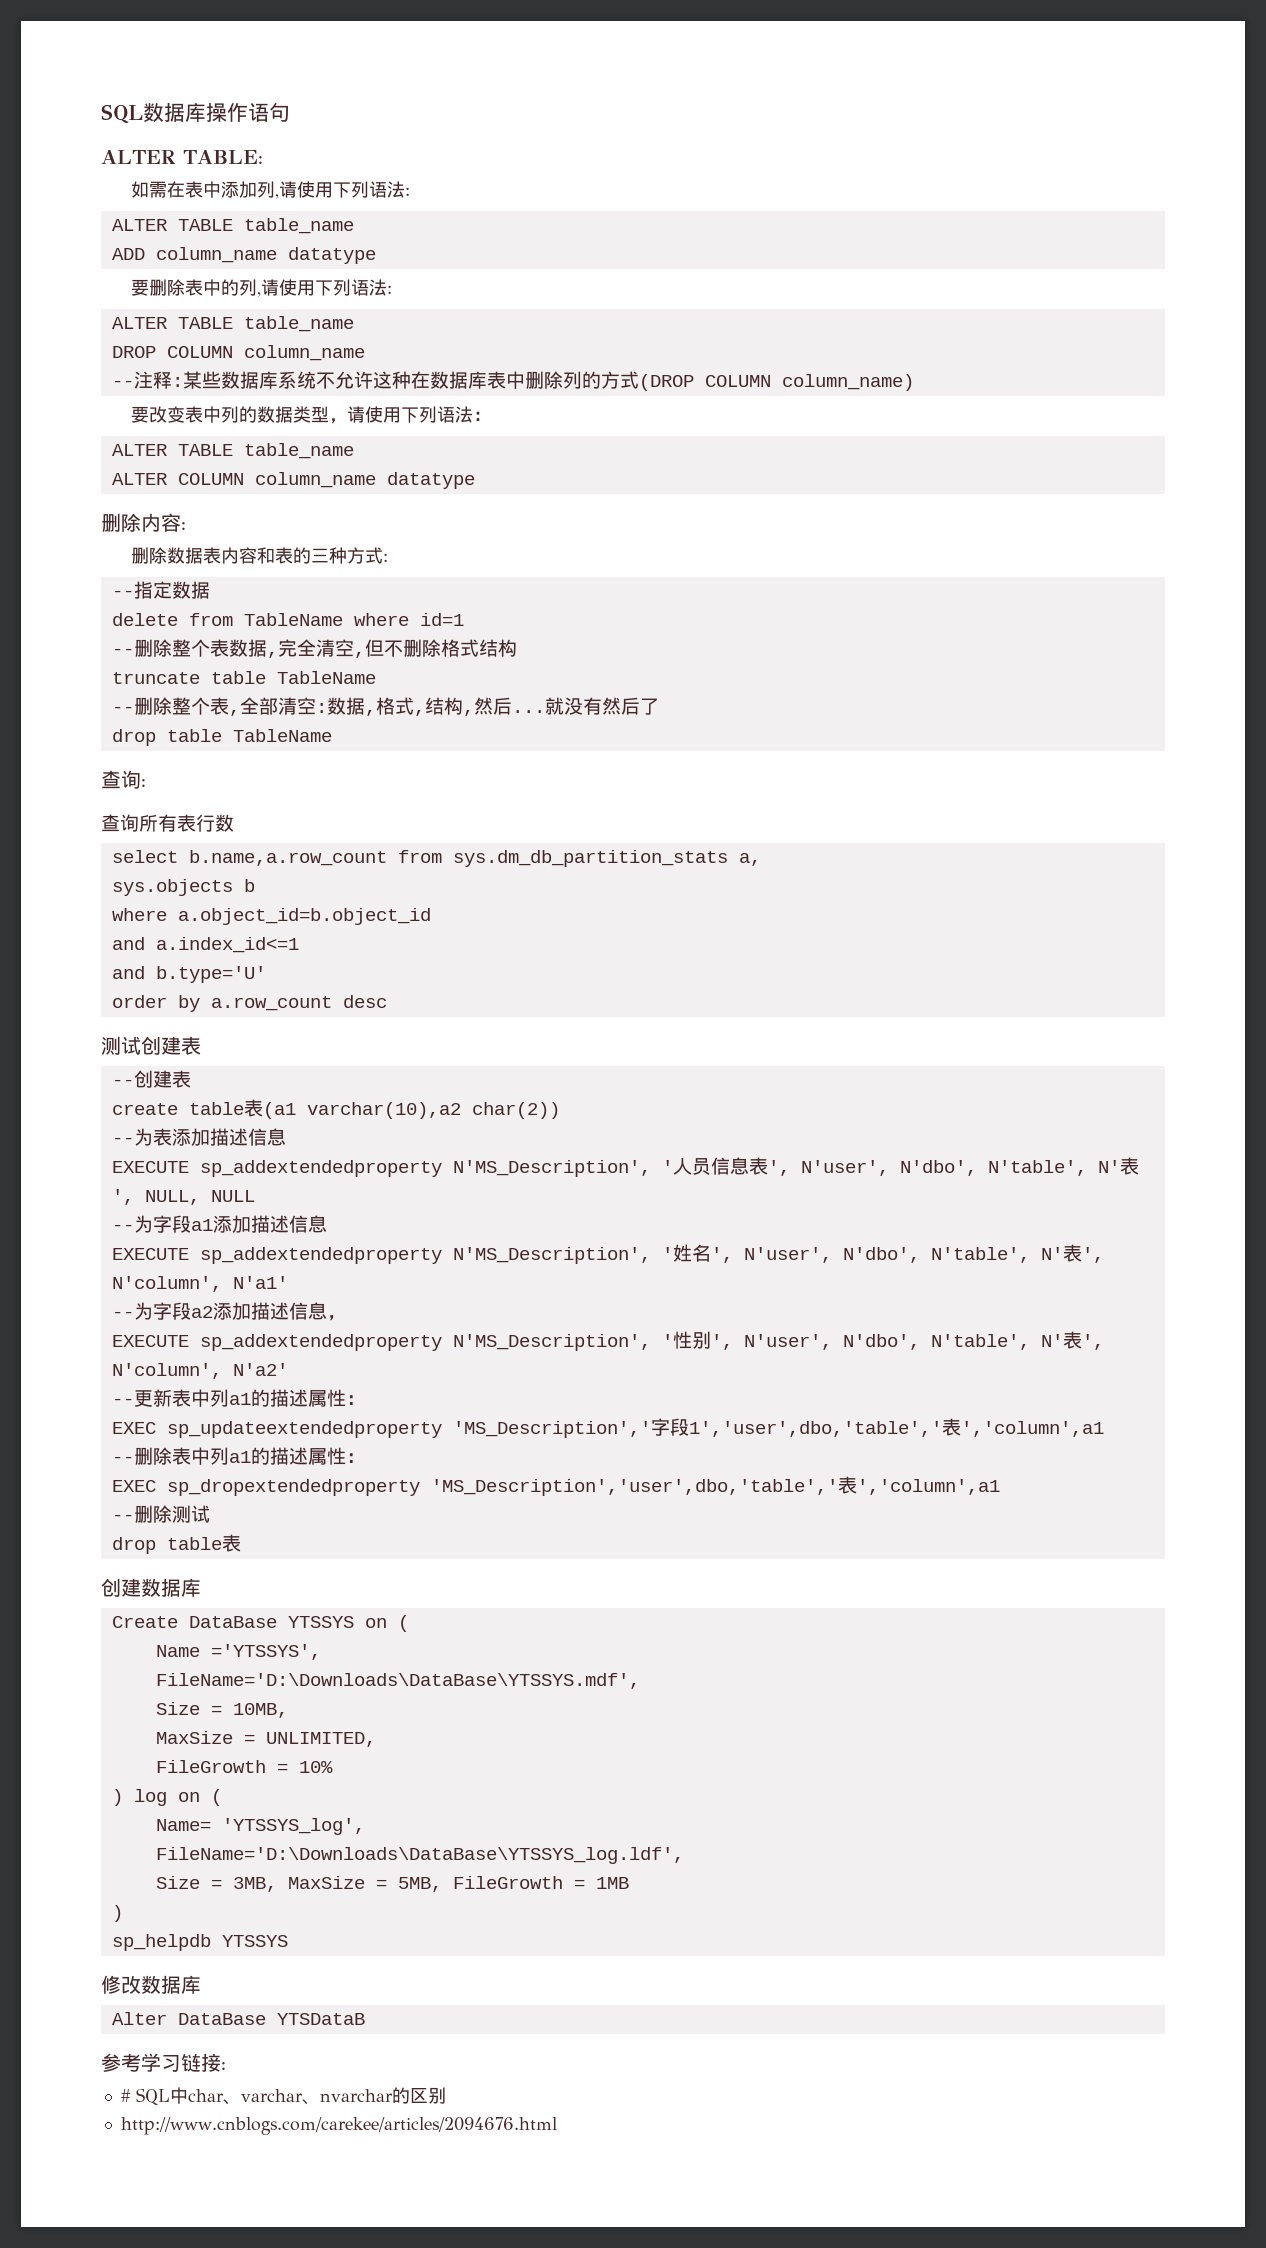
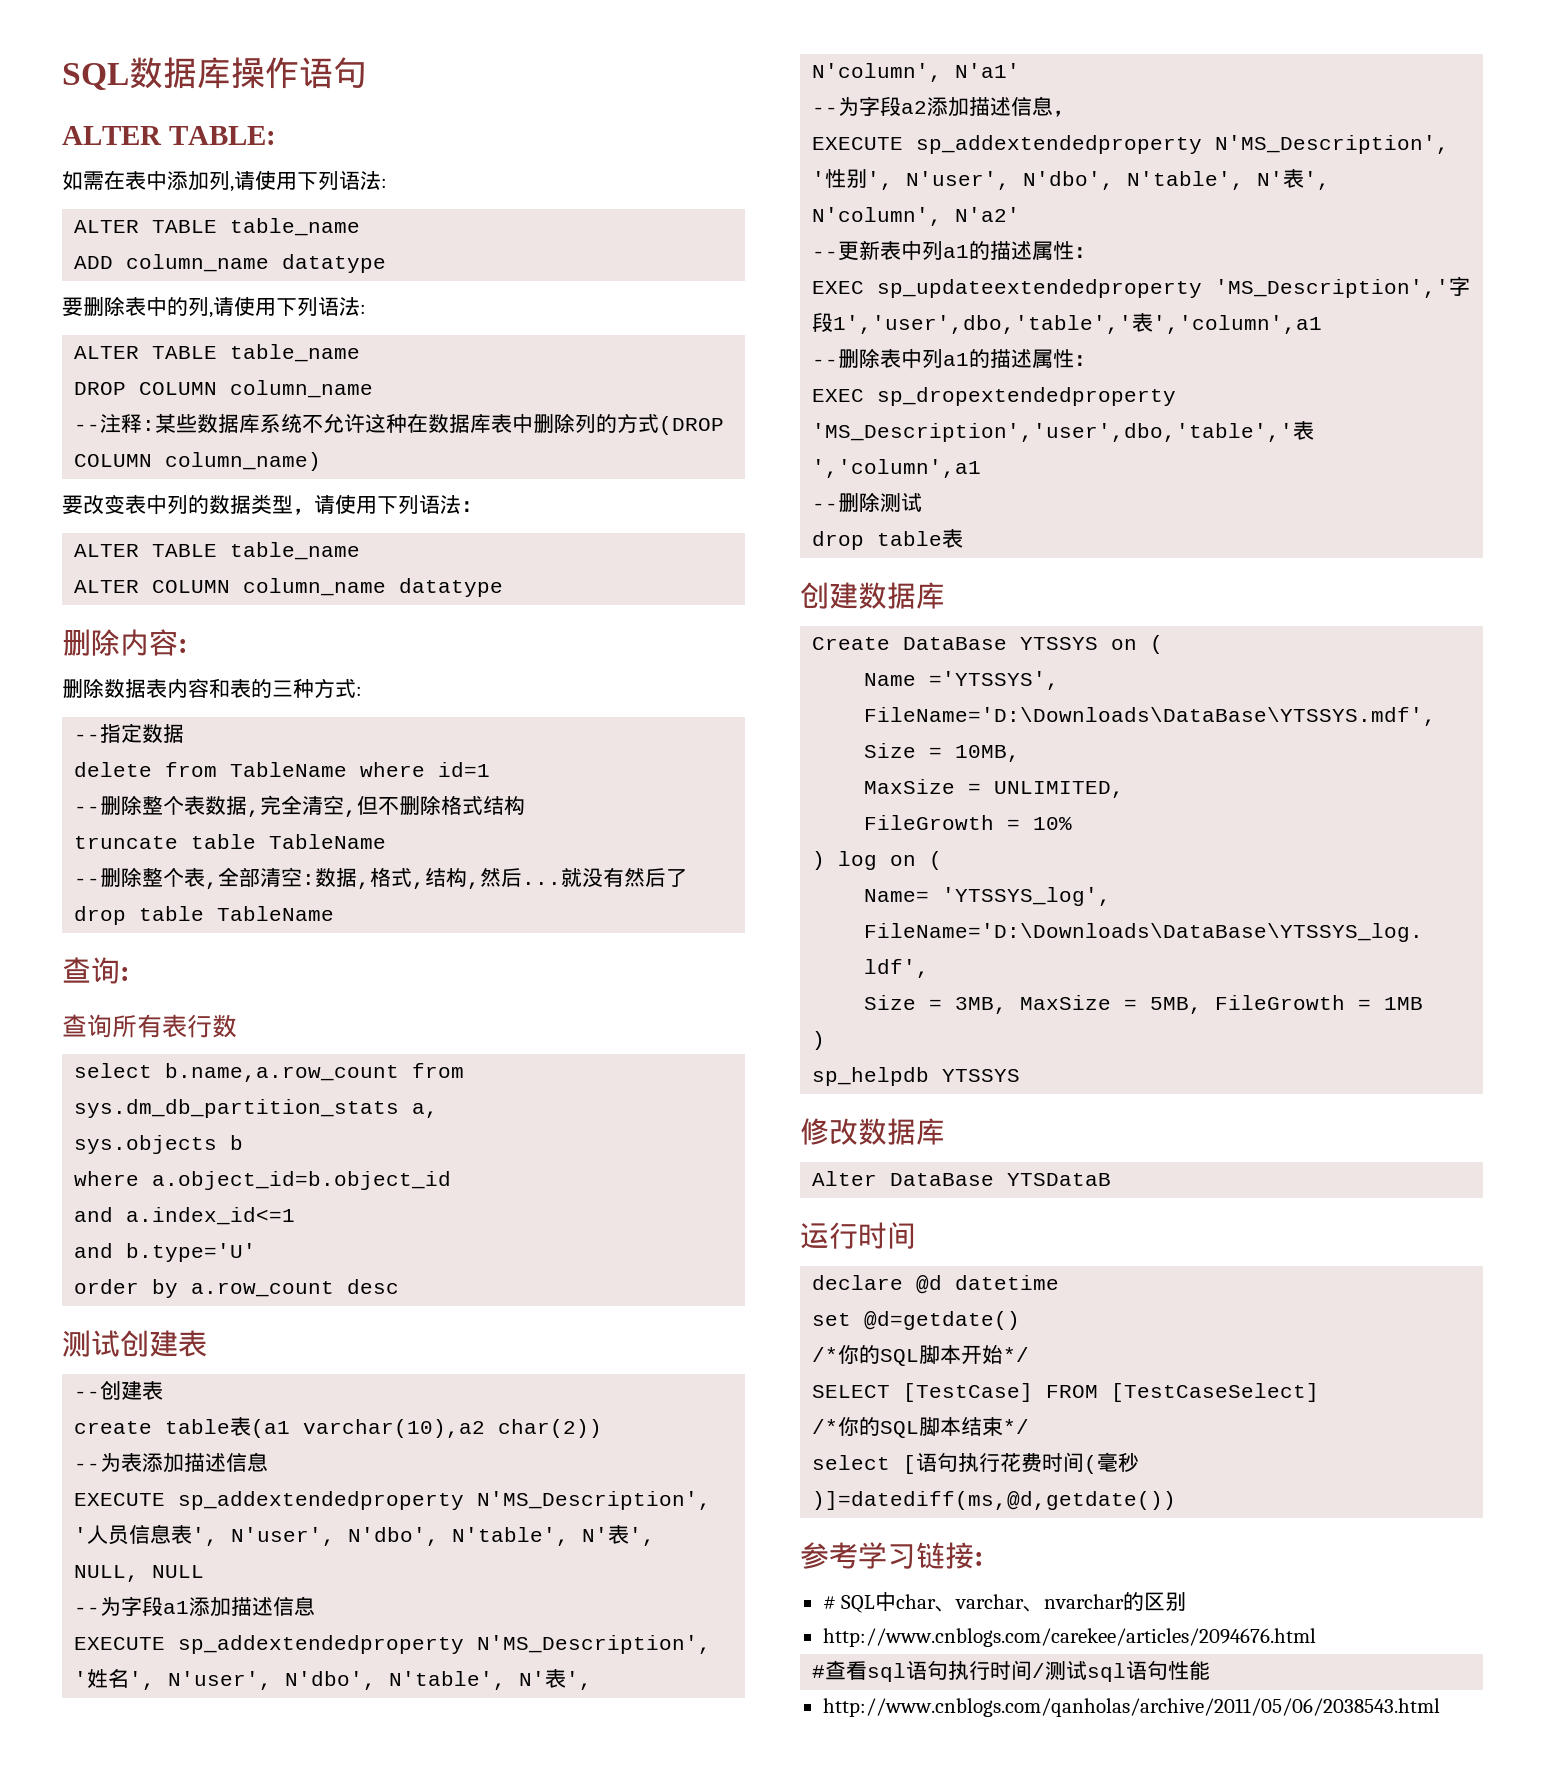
+ 运行时间
+ declare @d datetime
+ set @d=getdate()
+ /*你的SQL脚本开始*/
+ SELECT [TestCase] FROM [TestCaseSelect]
+ /*你的SQL脚本结束*/
+ select [语句执行花费时间(毫秒)]=datediff(ms,@d,getdate())
+ #查看sql语句执行时间/测试sql语句性能
+ http://www.cnblogs.com/qanholas/archive/2011/05/06/2038543.html

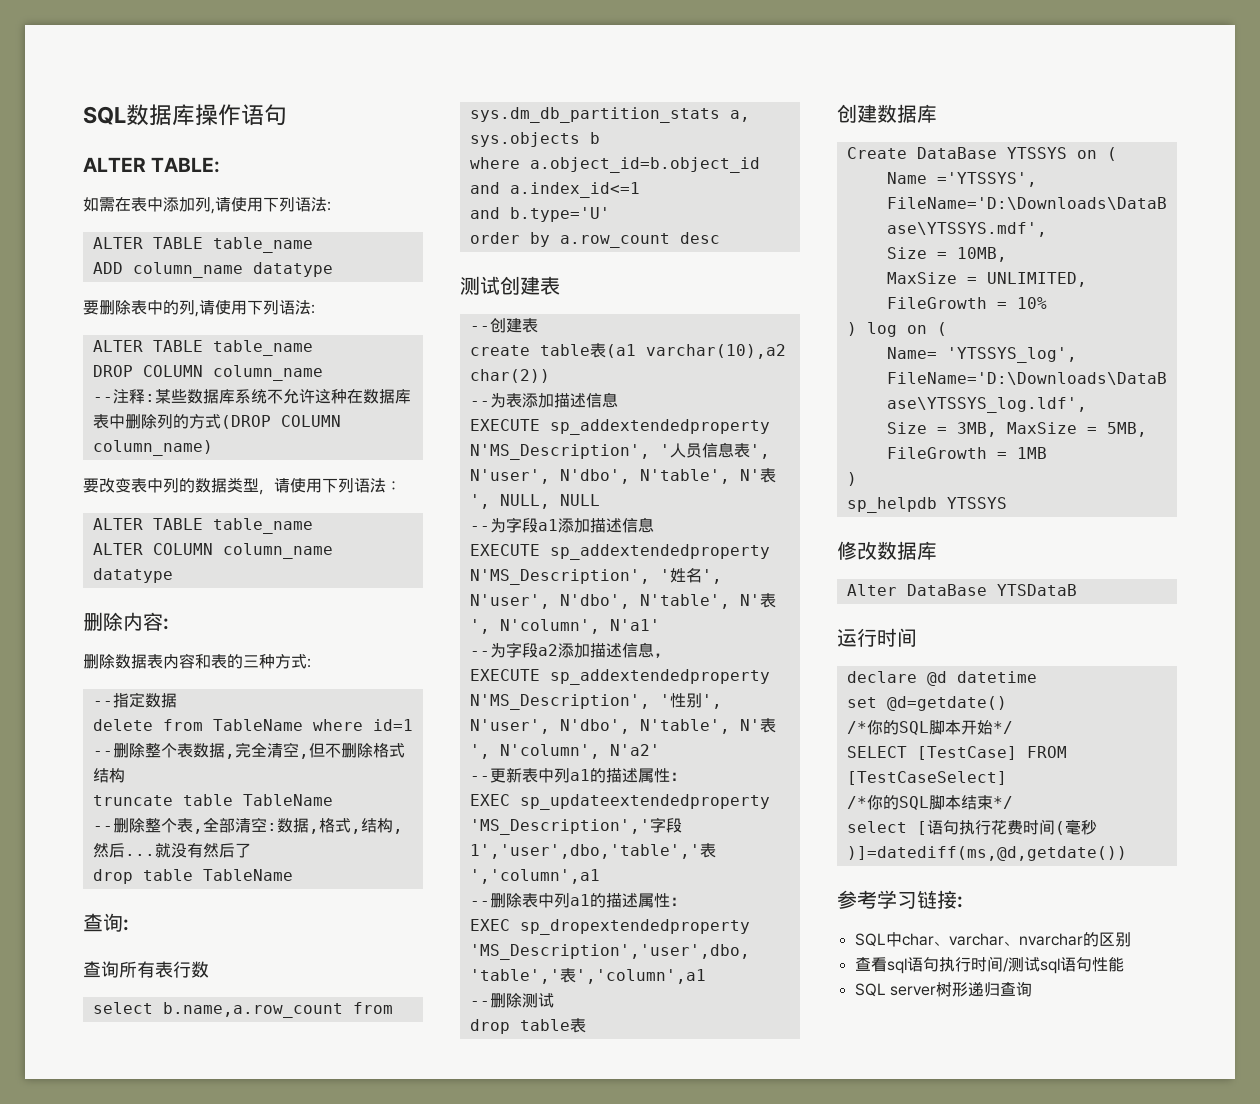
- # SQL中char、varchar、nvarchar的区别
+ SQL中char、varchar、nvarchar的区别
- http://www.cnblogs.com/carekee/articles/2094676.html
- #查看sql语句执行时间/测试sql语句性能
+ 查看sql语句执行时间/测试sql语句性能
- http://www.cnblogs.com/qanholas/archive/2011/05/06/2038543.html
+ SQL server树形递归查询

